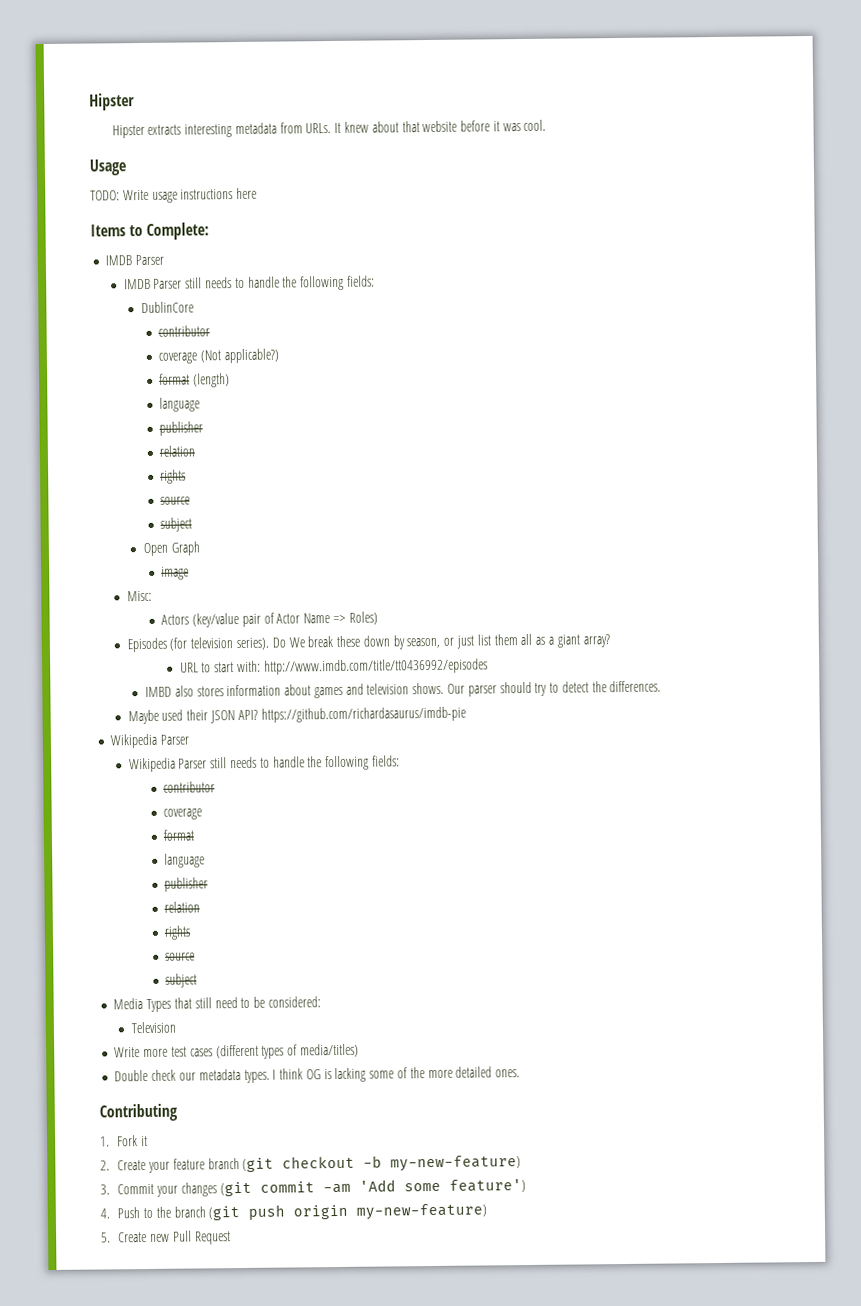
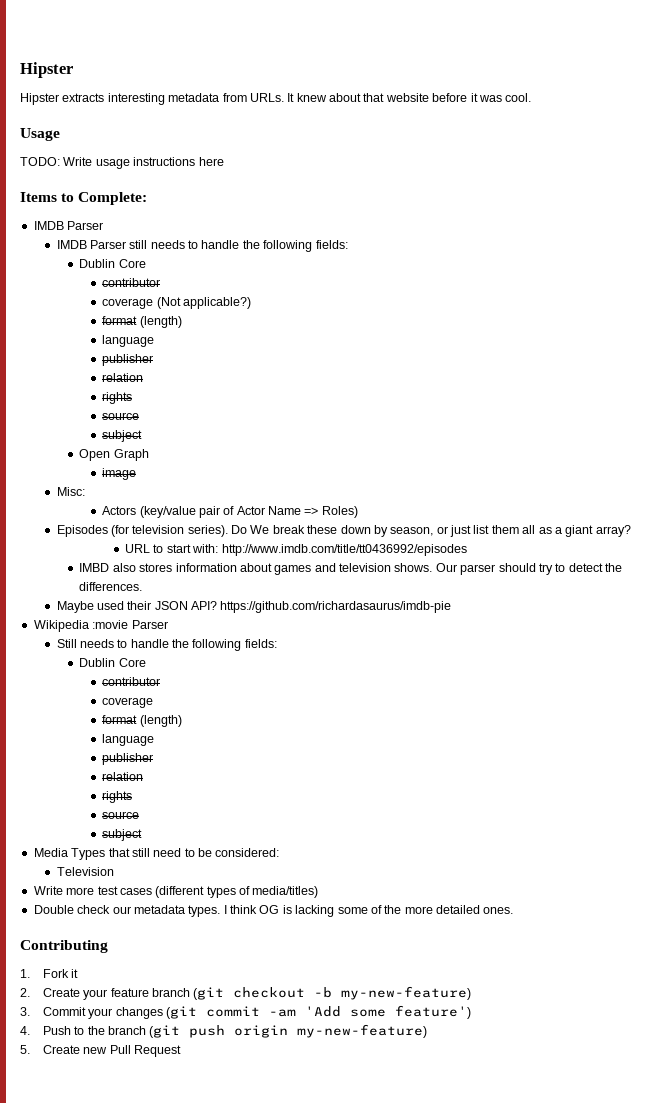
  IMDB Parser still needs to handle the following fields:
- DublinCore
+ Dublin Core
  Maybe used their JSON API? https://github.com/richardasaurus/imdb-pie
- Wikipedia Parser
- Wikipedia Parser still needs to handle the following fields:
+ Wikipedia :movie Parser
+ Still needs to handle the following fields:
+ Dublin Core
  contributor
  coverage
- format
+ format (length)

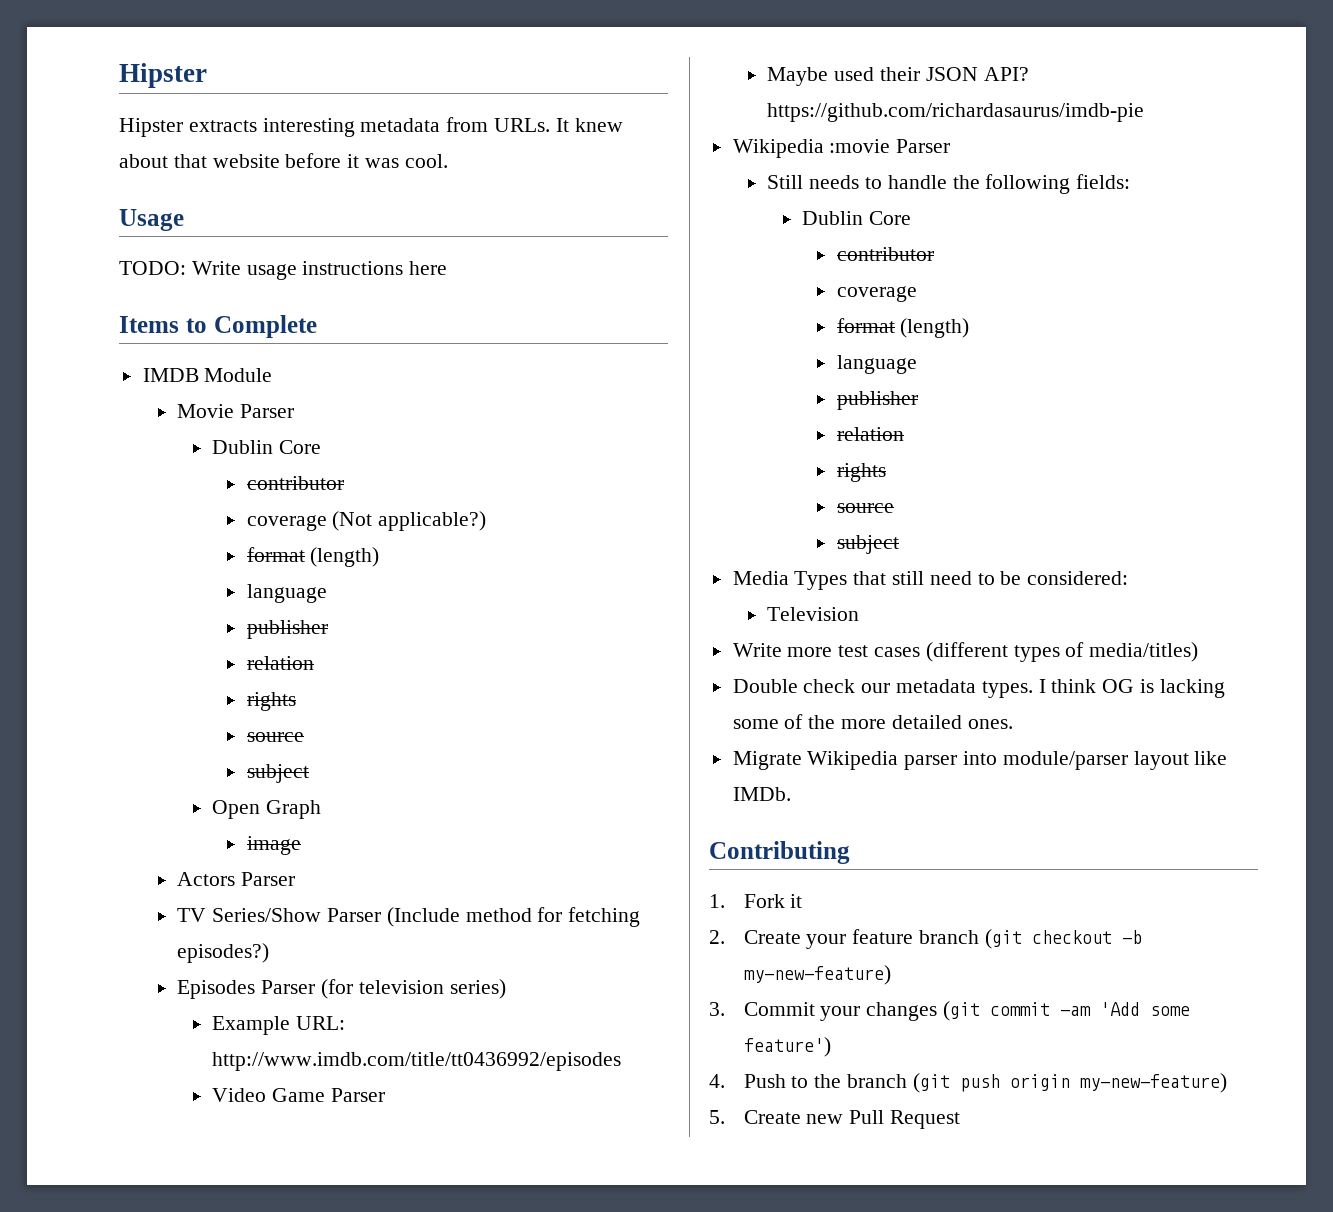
- Items to Complete:
- IMDB Parser
- IMDB Parser still needs to handle the following fields:
+ Items to Complete
+ IMDB Module
+ Movie Parser
- Misc:
- Actors (key/value pair of Actor Name => Roles)
+ Actors Parser
+ TV Series/Show Parser (Include method for fetching episodes?)
- Episodes (for television series). Do We break these down by season, or just list them all as a giant array?
- URL to start with: http://www.imdb.com/title/tt0436992/episodes
- IMBD also stores information about games and television shows. Our parser should try to detect the differences.
+ Episodes Parser (for television series)
+ Example URL: http://www.imdb.com/title/tt0436992/episodes
+ Video Game Parser
+ Migrate Wikipedia parser into module/parser layout like IMDb.

